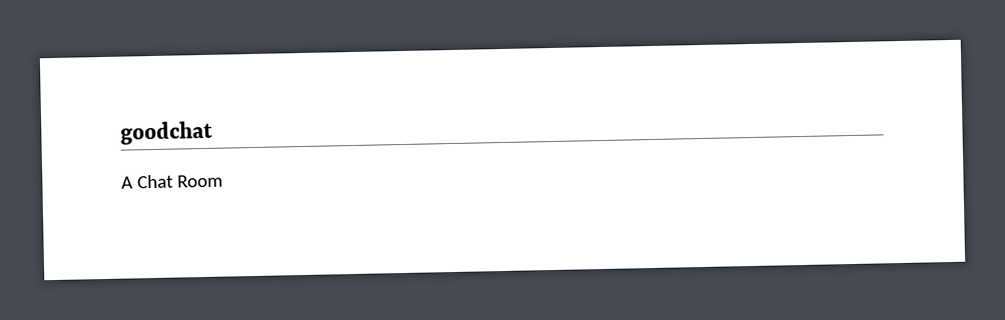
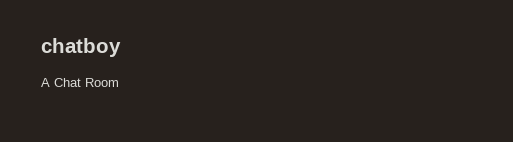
- goodchat
+ chatboy

